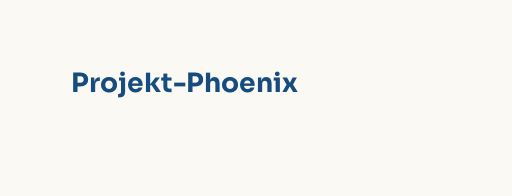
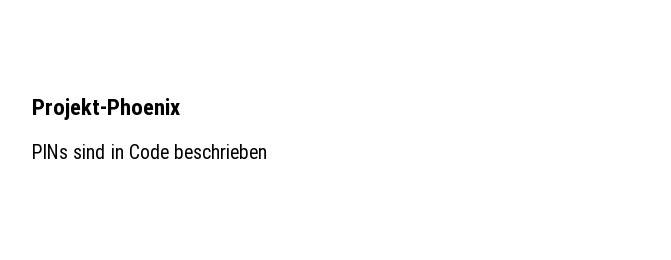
+ PINs sind in Code beschrieben

